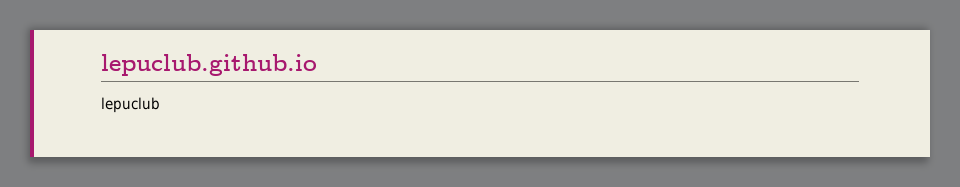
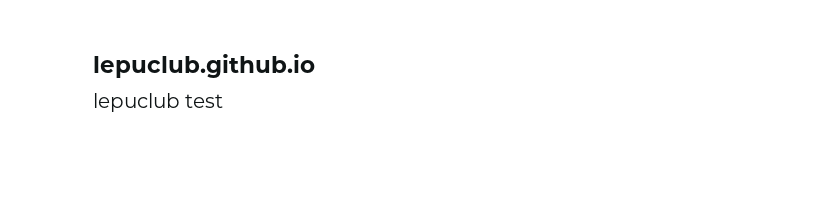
- lepuclub
+ lepuclub test

